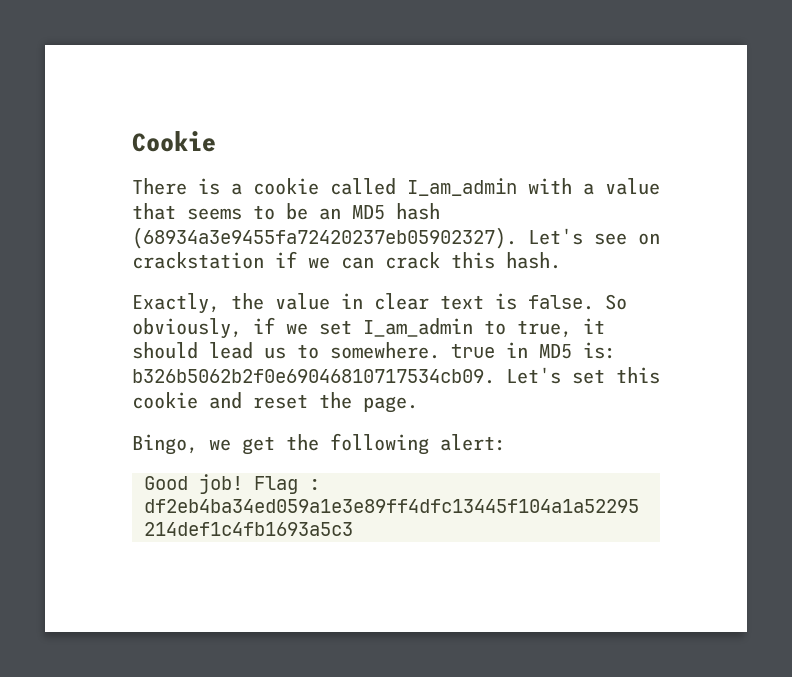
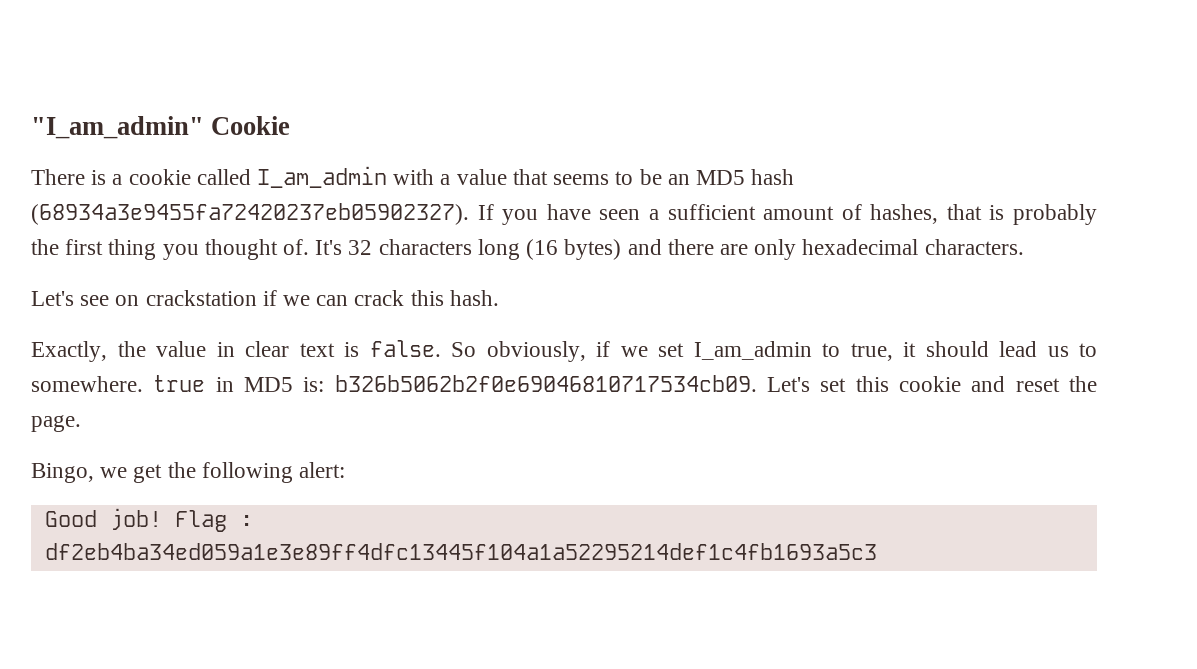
- Cookie
+ "I_am_admin" Cookie
- There is a cookie called I_am_admin with a value that seems to be an MD5 hash (68934a3e9455fa72420237eb05902327). Let's see on crackstation if we can crack this hash.
+ There is a cookie called I_am_admin with a value that seems to be an MD5 hash (68934a3e9455fa72420237eb05902327). If you have seen a sufficient amount of hashes, that is probably the first thing you thought of. It's 32 characters long (16 bytes) and there are only hexadecimal characters.
+ Let's see on crackstation if we can crack this hash.

